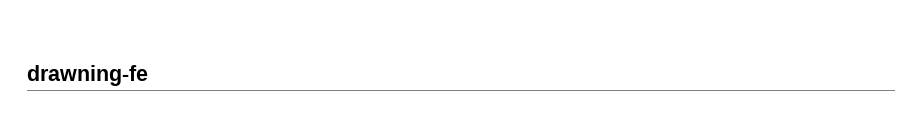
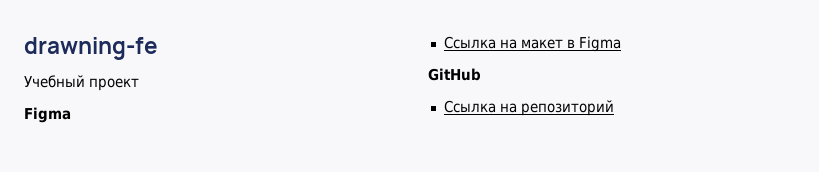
+ Учебный проект
+ Figma
+ Ссылка на макет в Figma
+ GitHub
+ Ссылка на репозиторий

